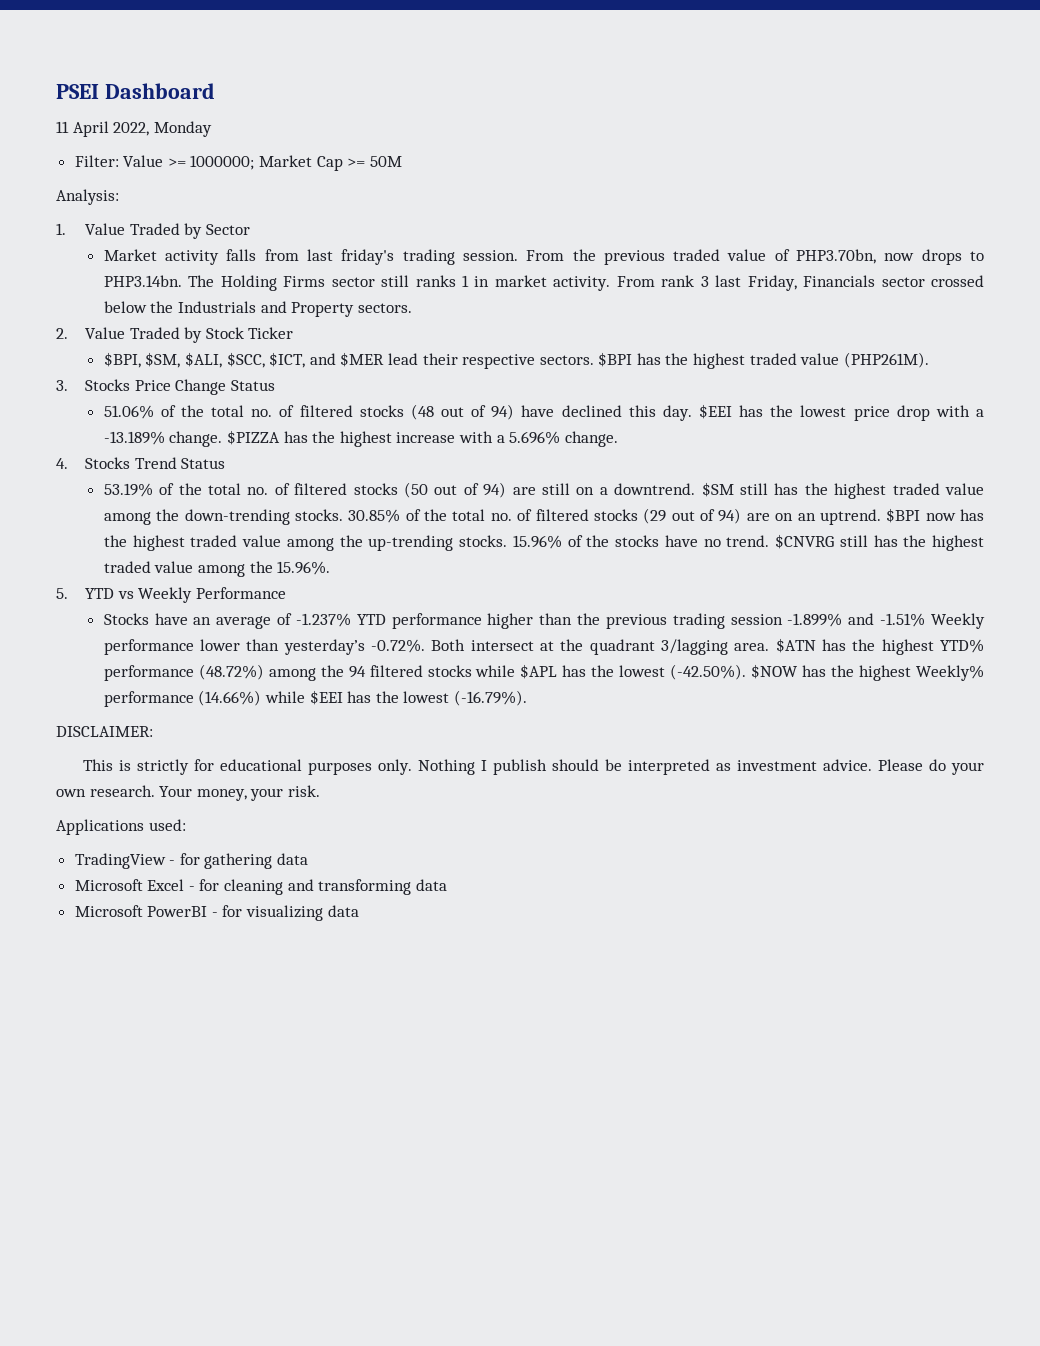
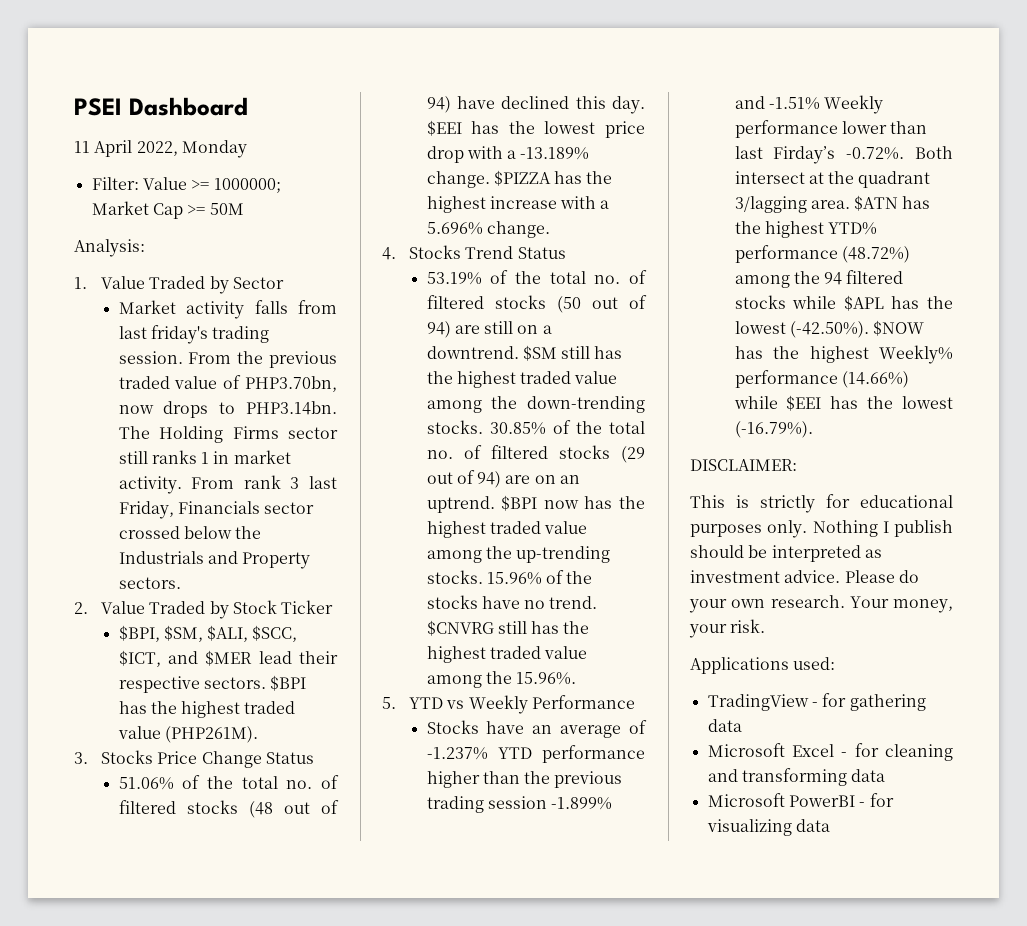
- Stocks have an average of -1.237% YTD performance higher than the previous trading session -1.899% and -1.51% Weekly performance lower than yesterday’s -0.72%. Both intersect at the quadrant 3/lagging area.
+ Stocks have an average of -1.237% YTD performance higher than the previous trading session -1.899% and -1.51% Weekly performance lower than last Firday’s -0.72%. Both intersect at the quadrant 3/lagging area.

